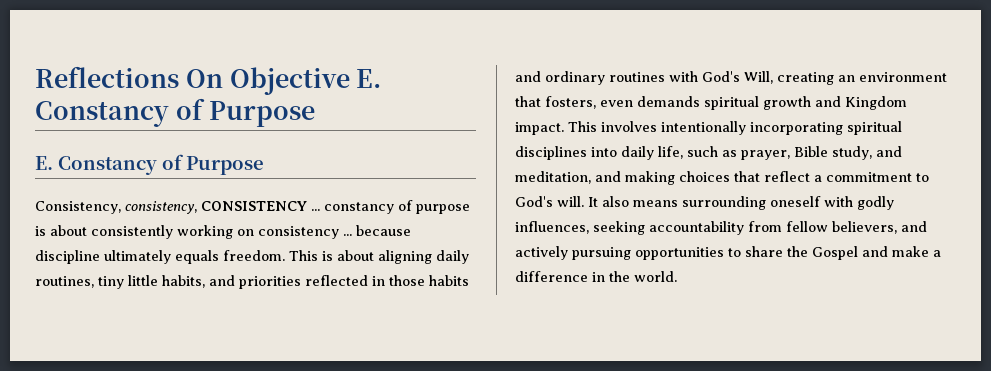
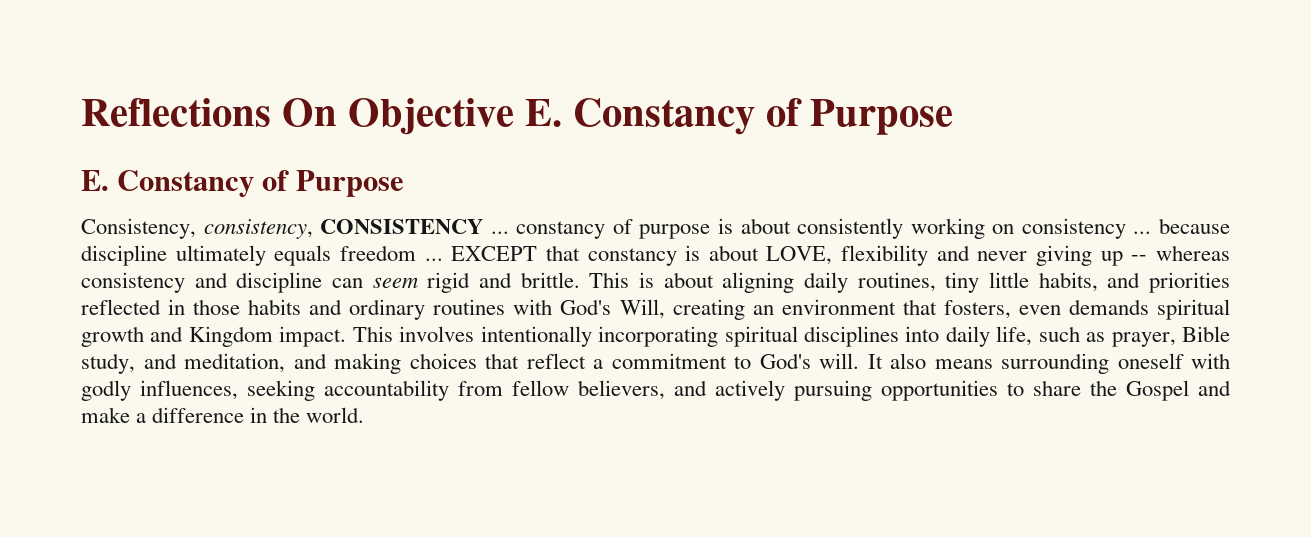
- Consistency, consistency, CONSISTENCY ... constancy of purpose is about consistently working on consistency ... because discipline ultimately equals freedom.
+ Consistency, consistency, CONSISTENCY ... constancy of purpose is about consistently working on consistency ... because discipline ultimately equals freedom ... EXCEPT that constancy is about LOVE, flexibility and never giving up -- whereas consistency and discipline can seem rigid and brittle.

